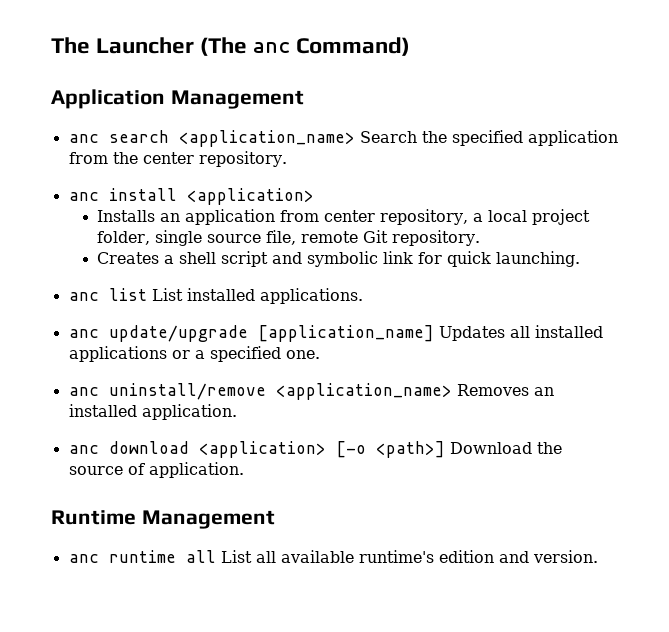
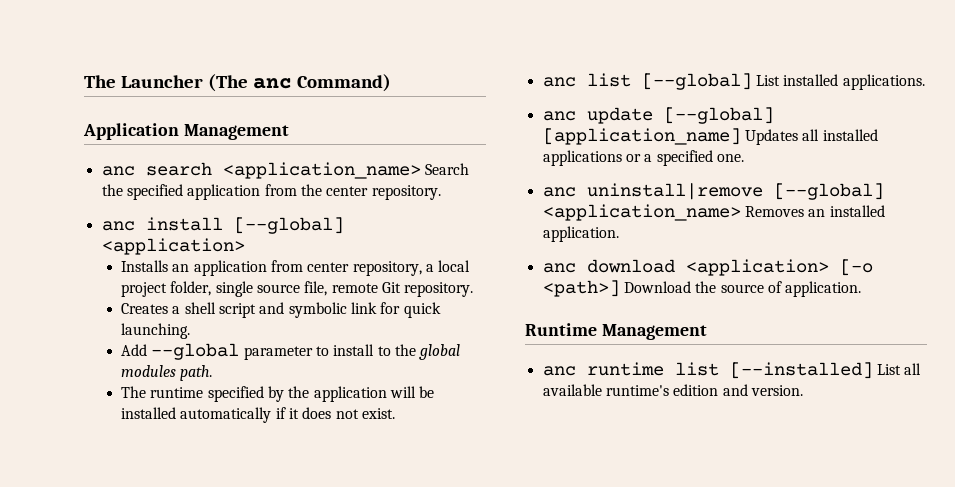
- anc install <application>
+ anc install [--global] <application>
+ Add --global parameter to install to the global modules path.
+ The runtime specified by the application will be installed automatically if it does not exist.
- anc list List installed applications.
+ anc list [--global] List installed applications.
- anc update/upgrade [application_name] Updates all installed applications or a specified one.
+ anc update [--global] [application_name] Updates all installed applications or a specified one.
- anc uninstall/remove <application_name> Removes an installed application.
+ anc uninstall|remove [--global] <application_name> Removes an installed application.
- anc runtime all List all available runtime's edition and version.
+ anc runtime list [--installed] List all available runtime's edition and version.

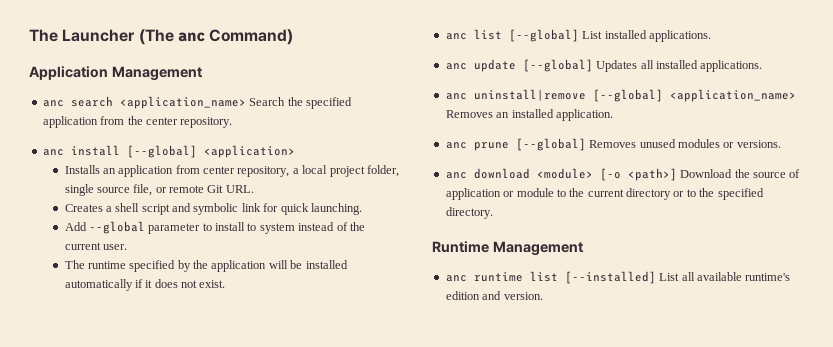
- Installs an application from center repository, a local project folder, single source file, remote Git repository.
+ Installs an application from center repository, a local project folder, single source file, or remote Git URL.
- Add --global parameter to install to the global modules path.
+ Add --global parameter to install to system instead of the current user.
- anc update [--global] [application_name] Updates all installed applications or a specified one.
+ anc update [--global] Updates all installed applications.
+ anc prune [--global] Removes unused modules or versions.
- anc download <application> [-o <path>] Download the source of application.
+ anc download <module> [-o <path>] Download the source of application or module to the current directory or to the specified directory.

